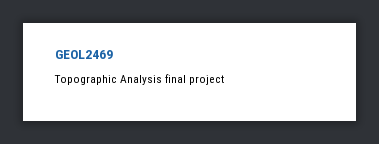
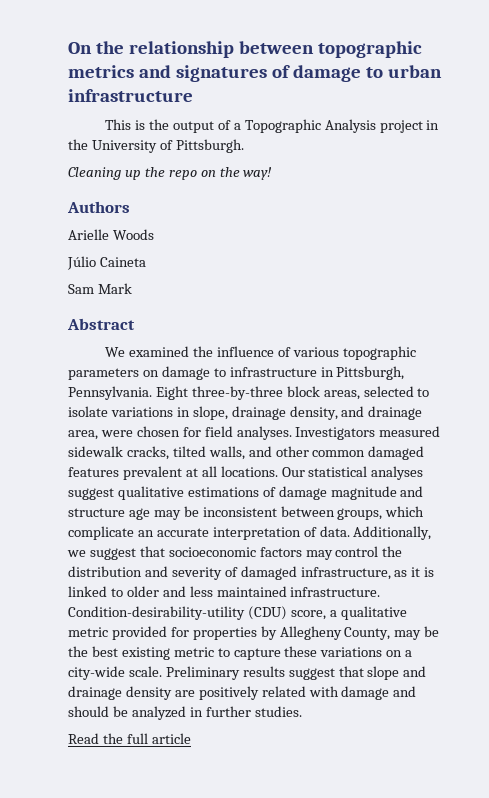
- GEOL2469
- Topographic Analysis final project
+ On the relationship between topographic metrics and signatures of damage to urban infrastructure
+ This is the output of a Topographic Analysis project in the University of Pittsburgh.
+ Cleaning up the repo on the way!
+ Authors
+ Arielle Woods
+ Júlio Caineta
+ Sam Mark
+ Abstract
+ We examined the influence of various topographic parameters on damage to infrastructure in Pittsburgh, Pennsylvania. Eight three-by-three block areas, selected to isolate variations in slope, drainage density, and drainage area, were chosen for field analyses. Investigators measured sidewalk cracks, tilted walls, and other common damaged features prevalent at all locations. Our statistical analyses suggest qualitative estimations of damage magnitude and structure age may be inconsistent between groups, which complicate an accurate interpretation of data. Additionally, we suggest that socioeconomic factors may control the distribution and severity of damaged infrastructure, as it is linked to older and less maintained infrastructure. Condition-desirability-utility (CDU) score, a qualitative metric provided for properties by Allegheny County, may be the best existing metric to capture these variations on a city-wide scale. Preliminary results suggest that slope and drainage density are positively related with damage and should be analyzed in further studies.
+ Read the full article

